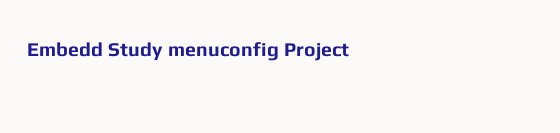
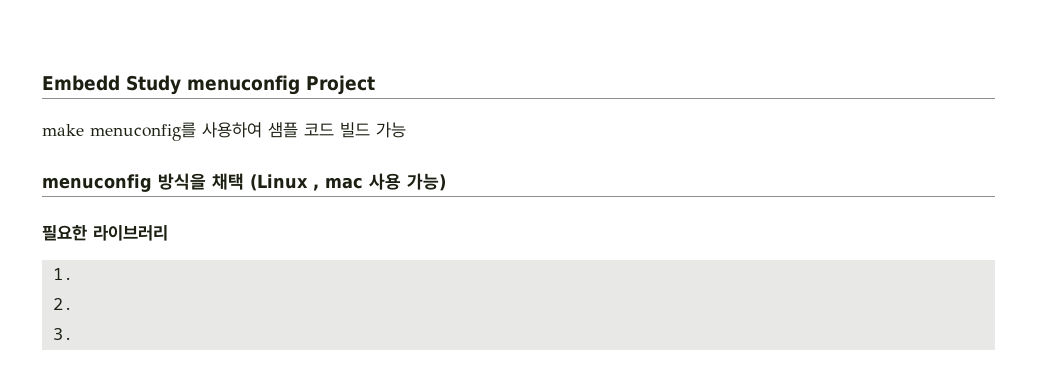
+ make menuconfig를 사용하여 샘플 코드 빌드 가능
+ menuconfig 방식을 채택 (Linux , mac 사용 가능)
+ 필요한 라이브러리
+ 1.
+ 2.
+ 3.

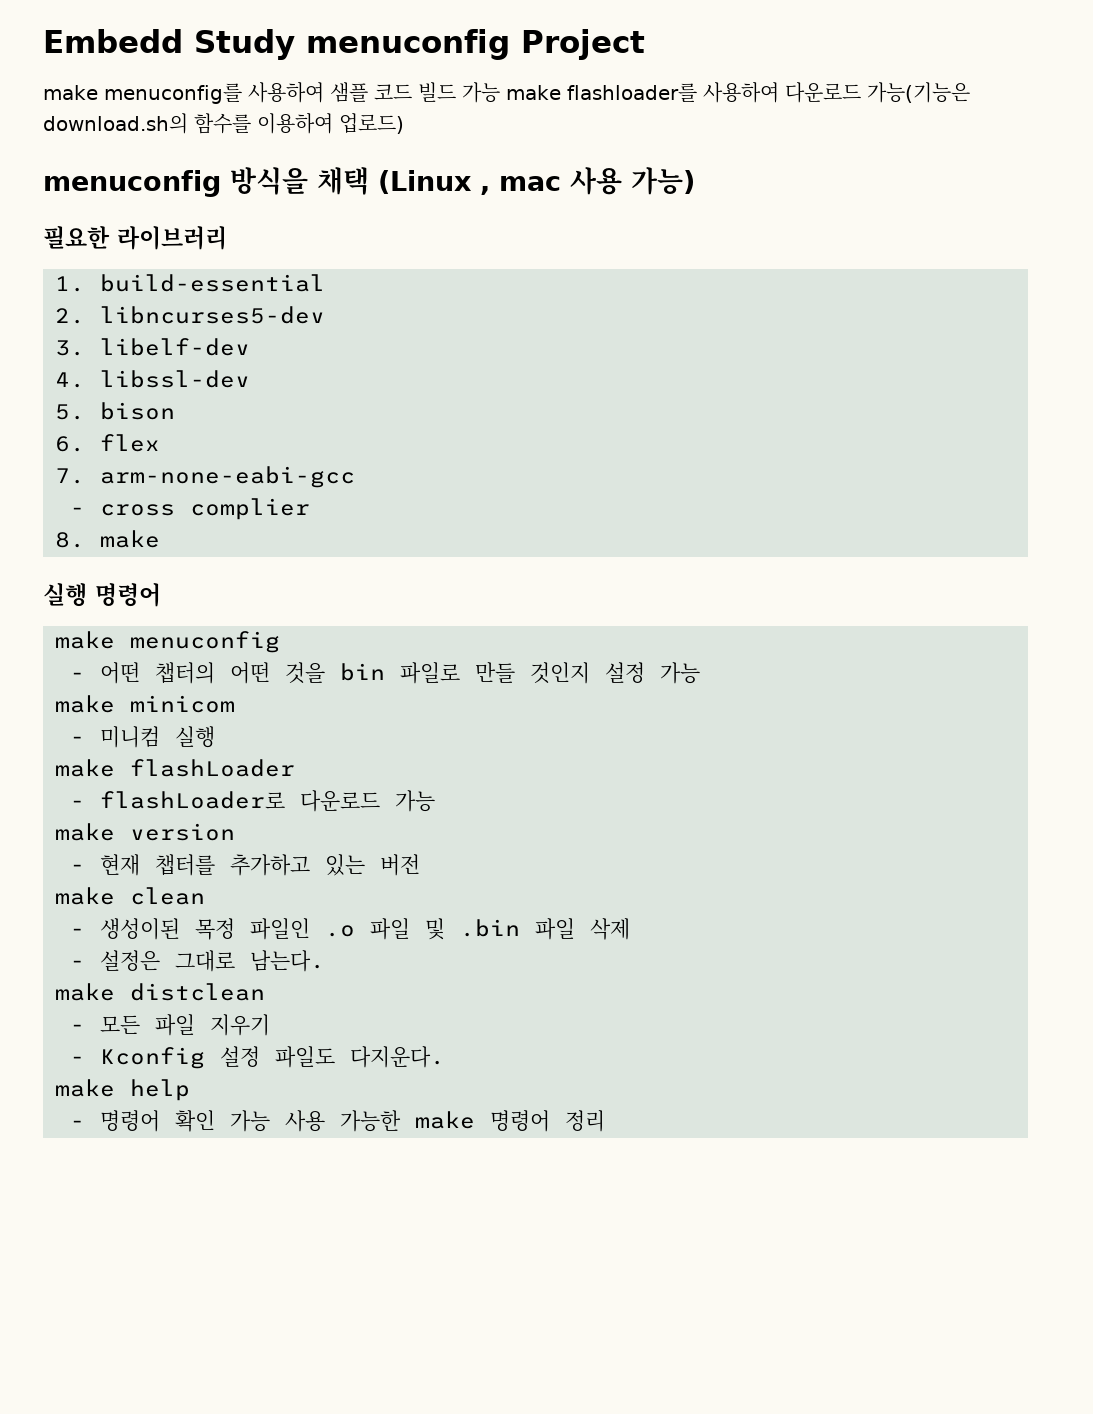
- make menuconfig를 사용하여 샘플 코드 빌드 가능
+ make menuconfig를 사용하여 샘플 코드 빌드 가능 make flashloader를 사용하여 다운로드 가능(기능은 download.sh의 함수를 이용하여 업로드)
- 1.
+ 1. build-essential
- 2.
+ 2. libncurses5-dev
- 3.
+ 3. libelf-dev
+ 4. libssl-dev
+ 5. bison
+ 6. flex
+ 7. arm-none-eabi-gcc
+ - cross complier
+ 8. make
+ 실행 명령어
+ make menuconfig
+ - 어떤 챕터의 어떤 것을 bin 파일로 만들 것인지 설정 가능
+ make minicom
+ - 미니컴 실행
+ make flashLoader
+ - flashLoader로 다운로드 가능
+ make version
+ - 현재 챕터를 추가하고 있는 버전
+ make clean
+ - 생성이된 목정 파일인 .o 파일 및 .bin 파일 삭제
+ - 설정은 그대로 남는다.
+ make distclean
+ - 모든 파일 지우기
+ - Kconfig 설정 파일도 다지운다.
+ make help
+ - 명령어 확인 가능 사용 가능한 make 명령어 정리

